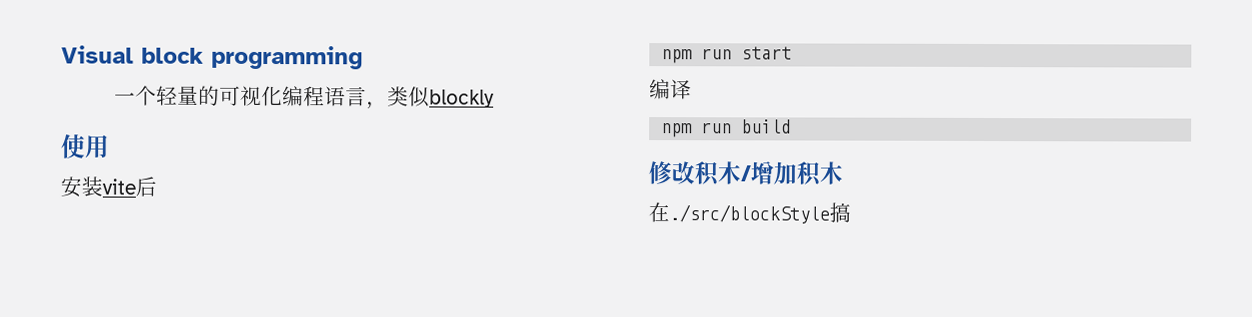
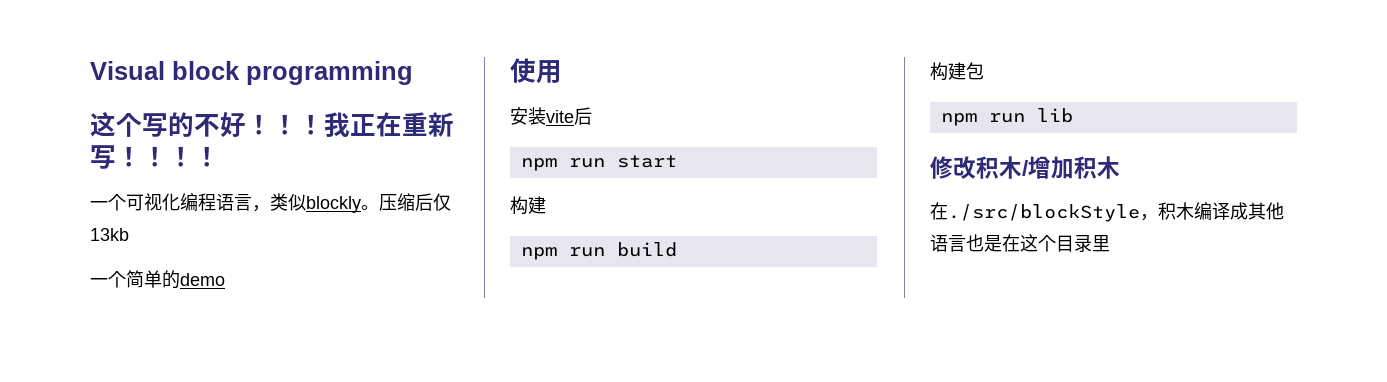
- 一个轻量的可视化编程语言，类似blockly
+ 这个写的不好！！！我正在重新写！！！！
+ 一个可视化编程语言，类似blockly。压缩后仅13kb
+ 一个简单的demo
  npm run start
- 编译
+ 构建
+ 构建包
+ npm run lib
- 在./src/blockStyle搞
+ 在./src/blockStyle，积木编译成其他语言也是在这个目录里

